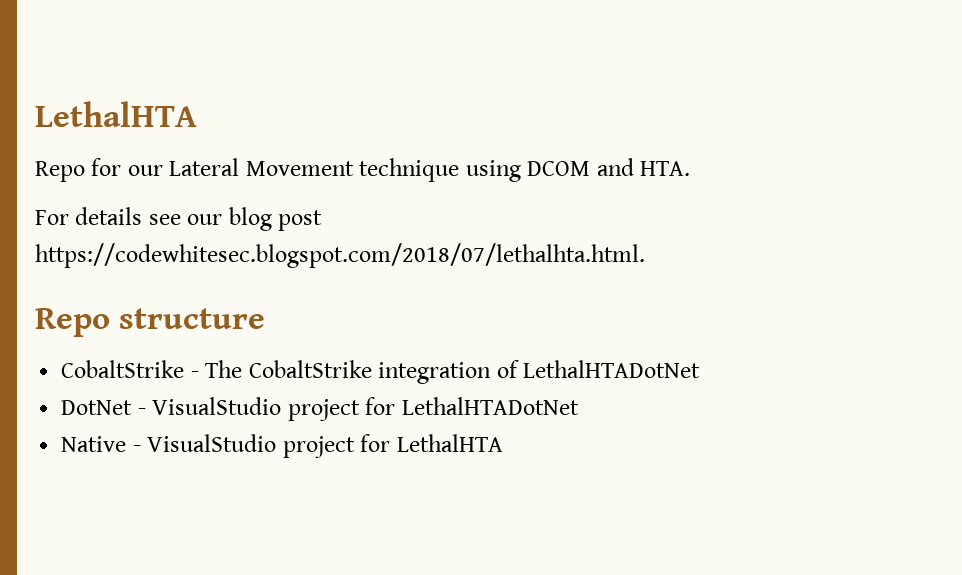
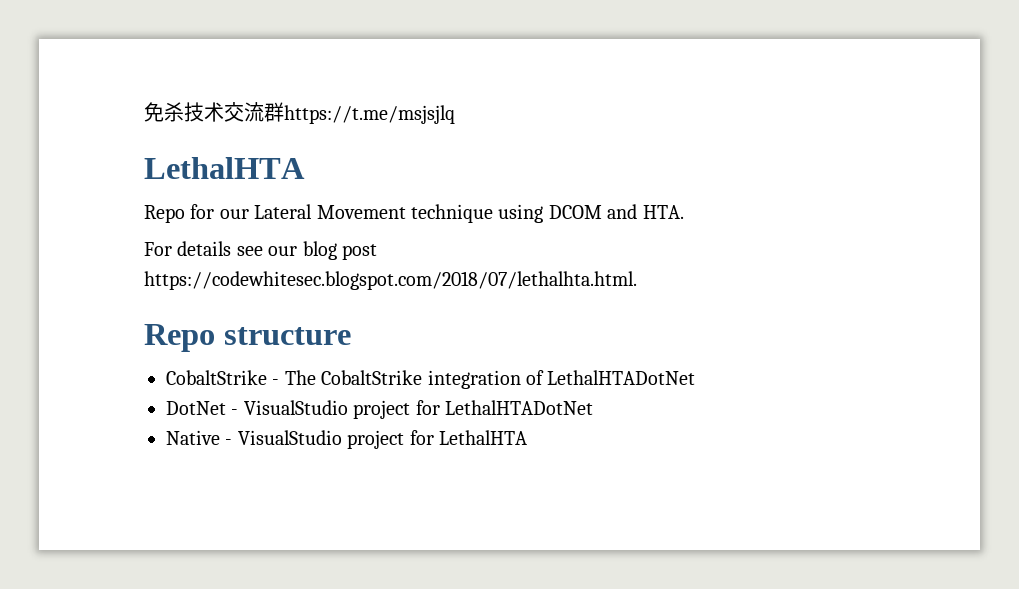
+ 免杀技术交流群https://t.me/msjsjlq

